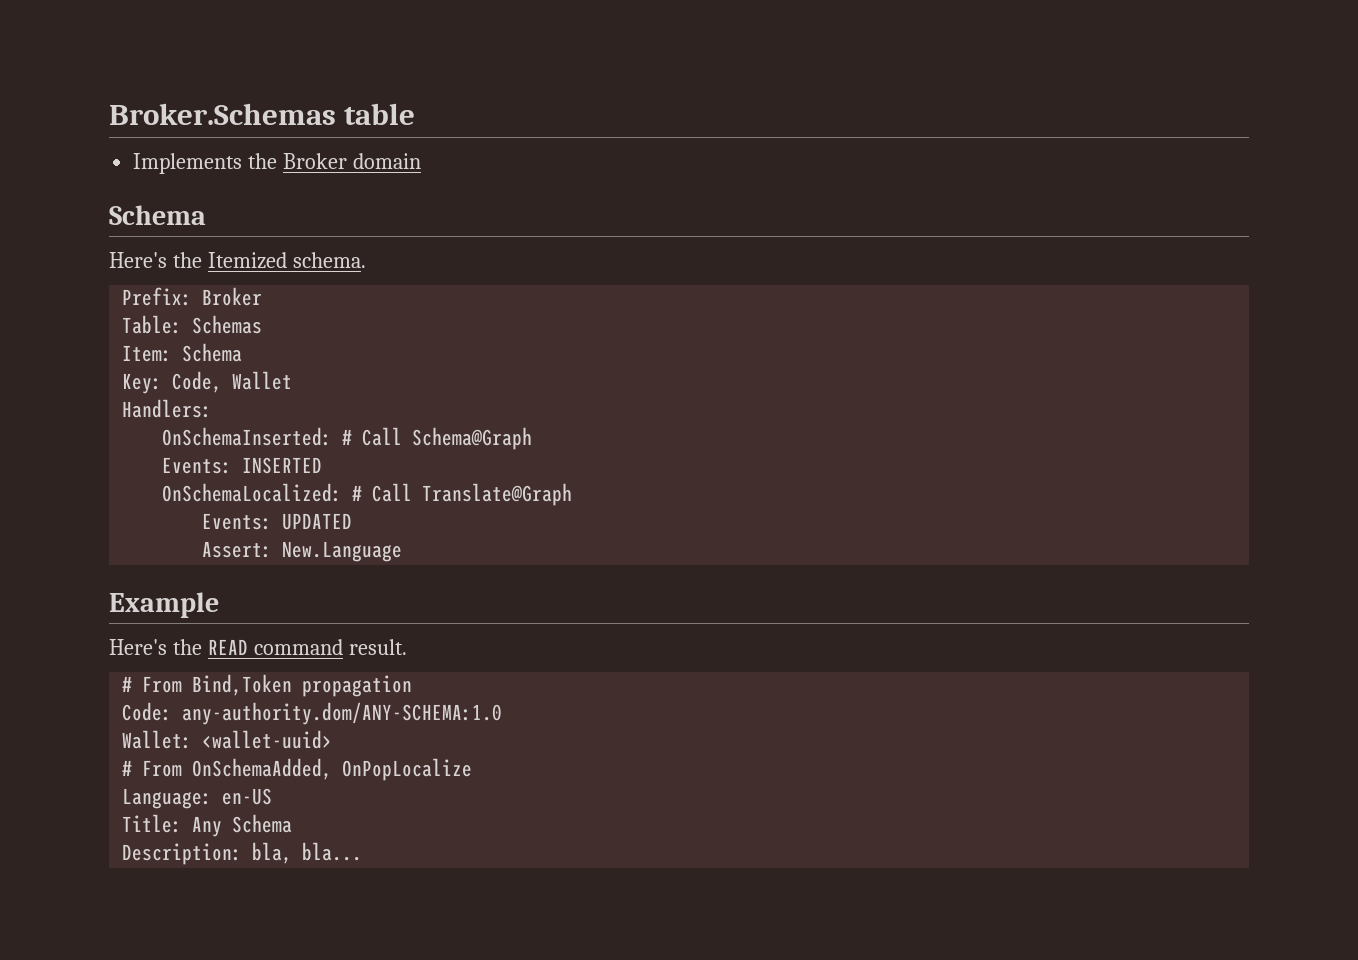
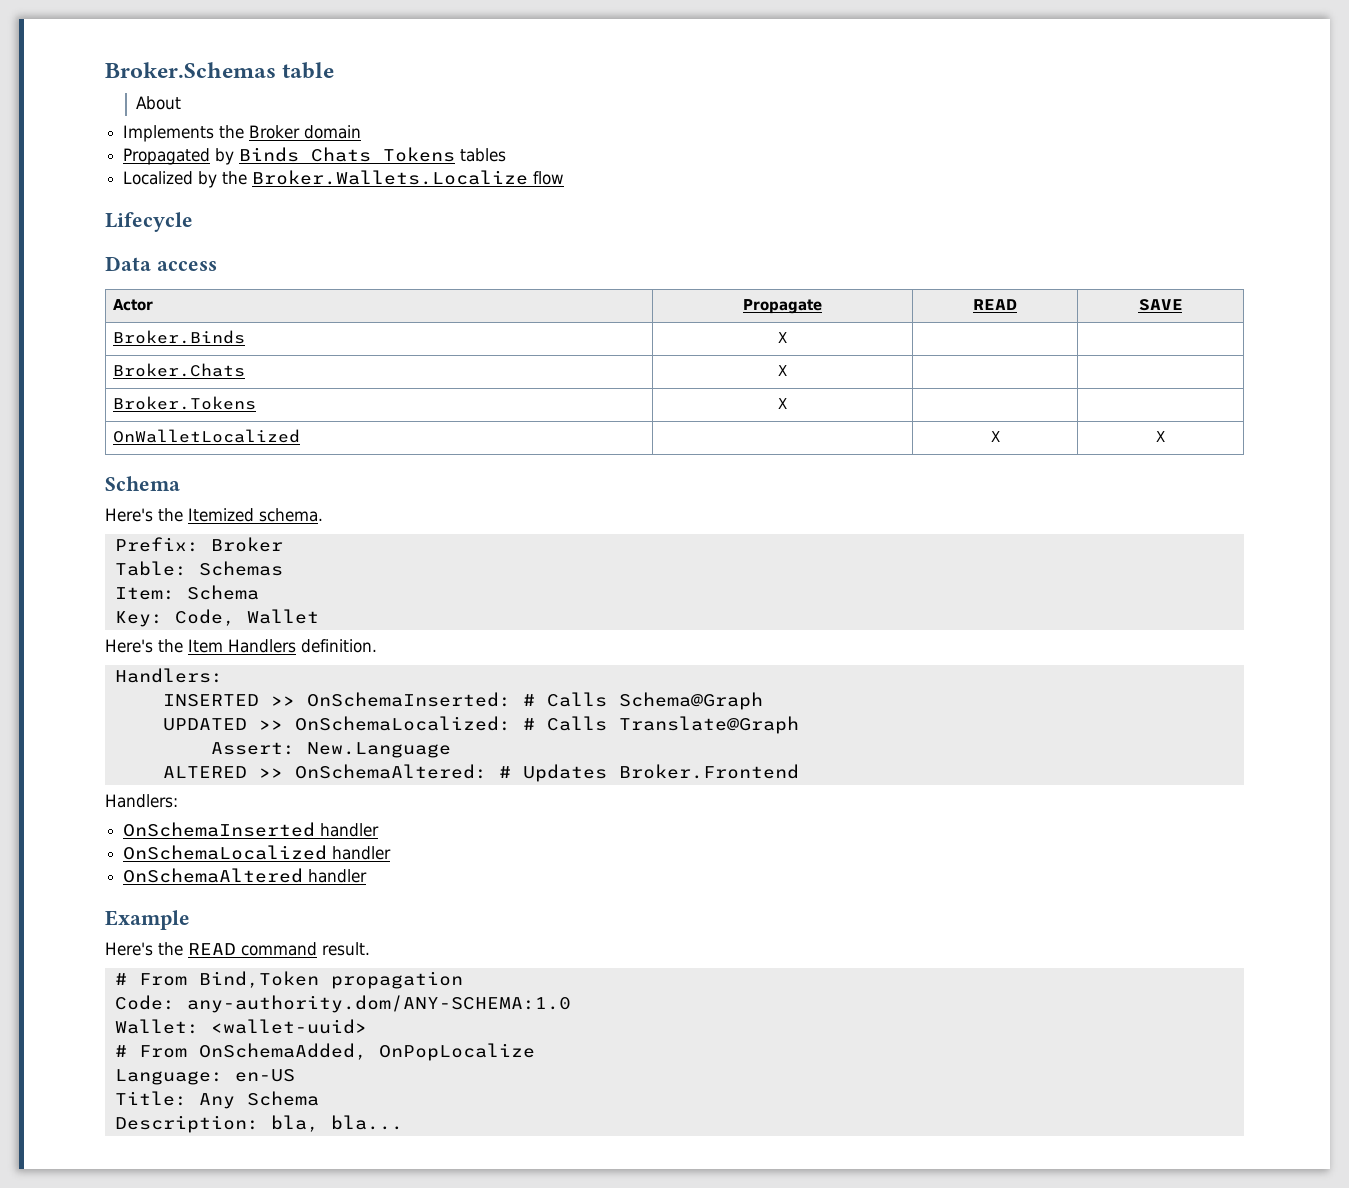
+ About
+ Propagated by Binds Chats Tokens tables
+ Localized by the Broker.Wallets.Localize flow
+ Lifecycle
+ Data access
+ Actor | Propagate | READ | SAVE
+ Broker.Binds | X | |
+ Broker.Chats | X | |
+ Broker.Tokens | X | |
+ OnWalletLocalized | | X | X
+ Here's the Item Handlers definition.
  Handlers:
- OnSchemaInserted: # Call Schema@Graph
+ INSERTED >> OnSchemaInserted: # Calls Schema@Graph
- Events: INSERTED
- OnSchemaLocalized: # Call Translate@Graph
+ UPDATED >> OnSchemaLocalized: # Calls Translate@Graph
- Events: UPDATED
+ ALTERED >> OnSchemaAltered: # Updates Broker.Frontend
+ Handlers:
+ OnSchemaInserted handler
+ OnSchemaLocalized handler
+ OnSchemaAltered handler

